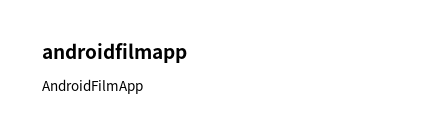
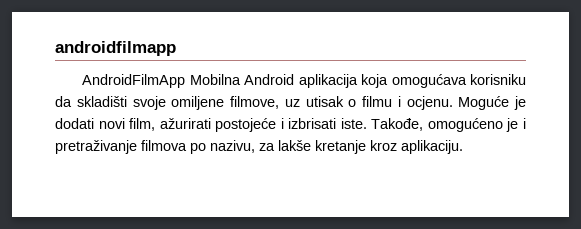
- AndroidFilmApp
+ AndroidFilmApp Mobilna Android aplikacija koja omogućava korisniku da skladišti svoje omiljene filmove, uz utisak o filmu i ocjenu. Moguće je dodati novi film, ažurirati postojeće i izbrisati iste. Takođe, omogućeno je i pretraživanje filmova po nazivu, za lakše kretanje kroz aplikaciju.

